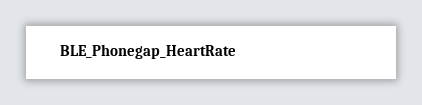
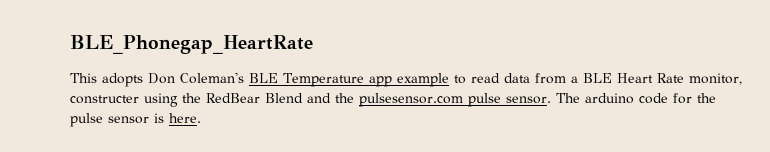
+ This adopts Don Coleman's BLE Temperature app example to read data from a BLE Heart Rate monitor, constructer using the RedBear Blend and the pulsesensor.com pulse sensor. The arduino code for the pulse sensor is here.

